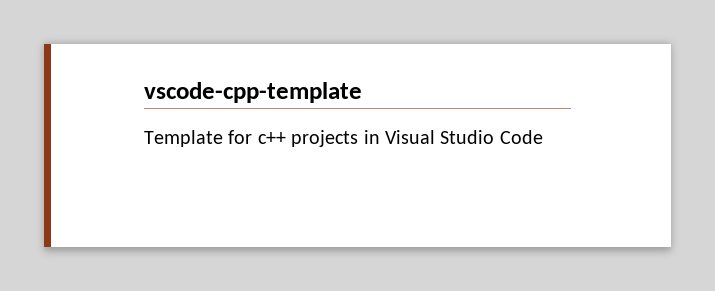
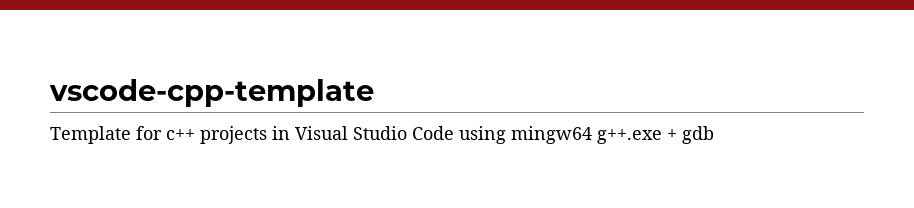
- Template for c++ projects in Visual Studio Code
+ Template for c++ projects in Visual Studio Code using mingw64 g++.exe + gdb

